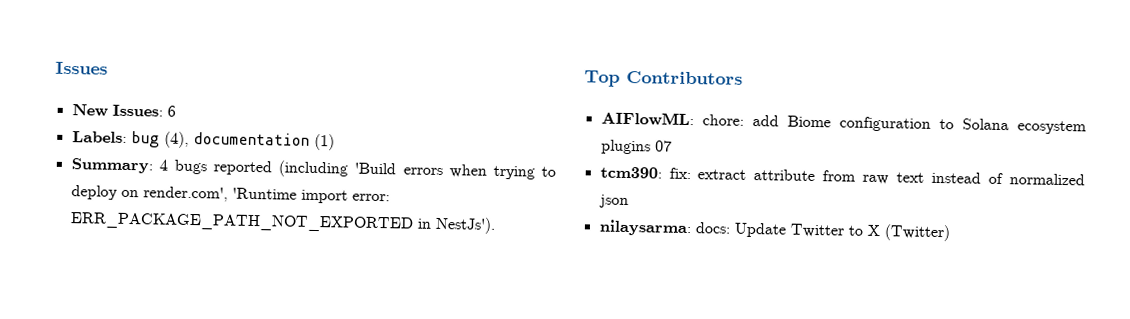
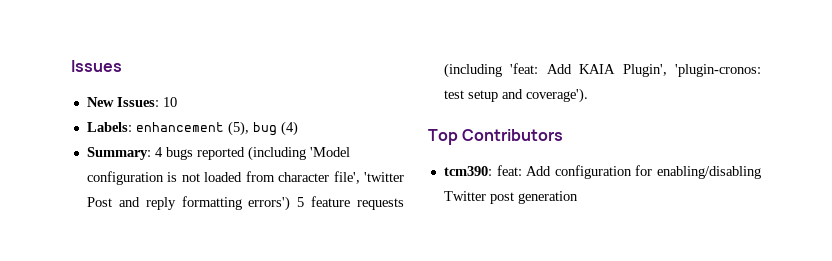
- New Issues: 6
+ New Issues: 10
- Labels: bug (4), documentation (1)
+ Labels: enhancement (5), bug (4)
- Summary: 4 bugs reported (including 'Build errors when trying to deploy on render.com', 'Runtime import error: ERR_PACKAGE_PATH_NOT_EXPORTED in NestJs').
+ Summary: 4 bugs reported (including 'Model configuration is not loaded from character file', 'twitter Post and reply formatting errors') 5 feature requests (including 'feat: Add KAIA Plugin', 'plugin-cronos: test setup and coverage').
  Top Contributors
- AIFlowML: chore: add Biome configuration to Solana ecosystem plugins 07
- tcm390: fix: extract attribute from raw text instead of normalized json
- nilaysarma: docs: Update Twitter to X (Twitter)
+ tcm390: feat: Add configuration for enabling/disabling Twitter post generation

